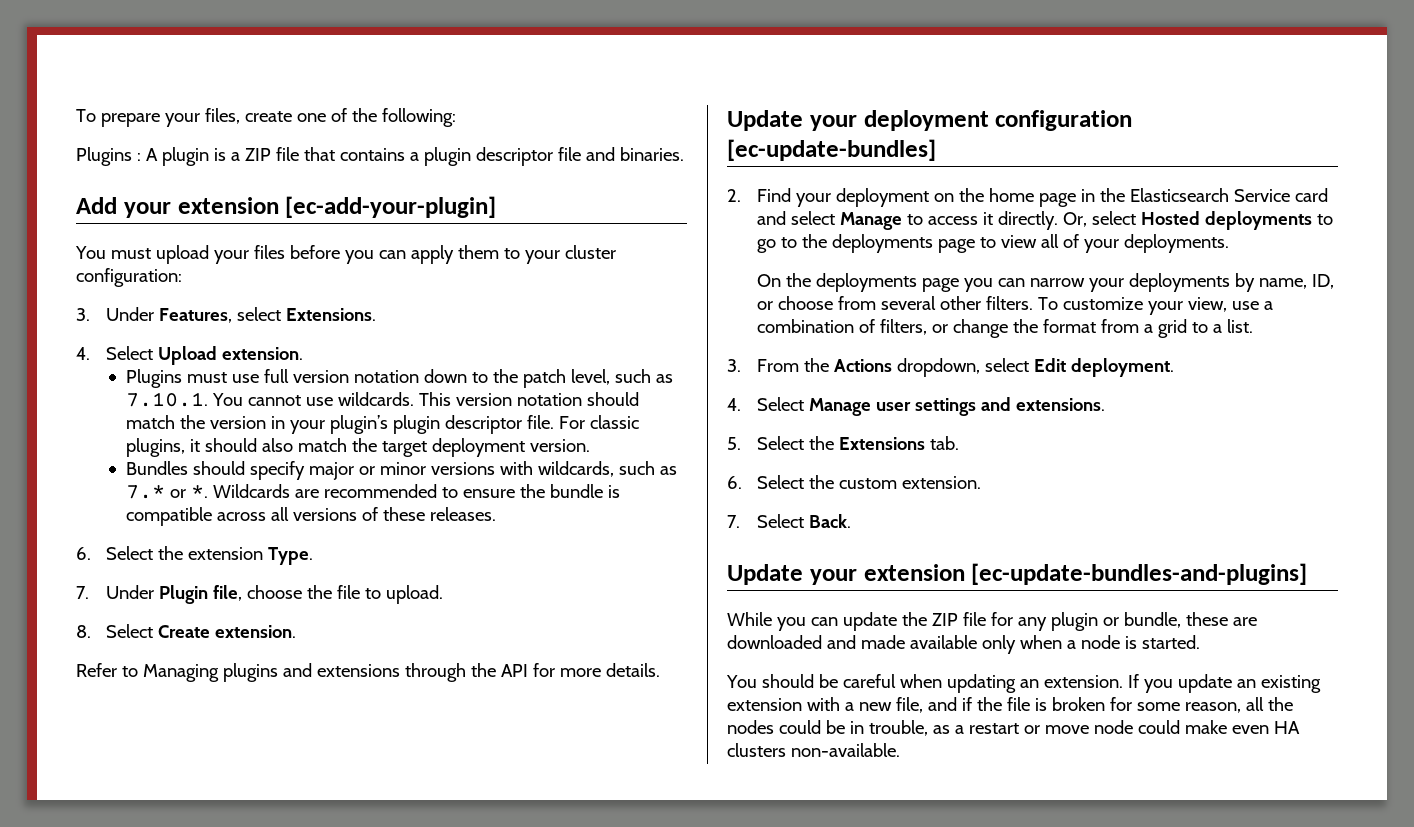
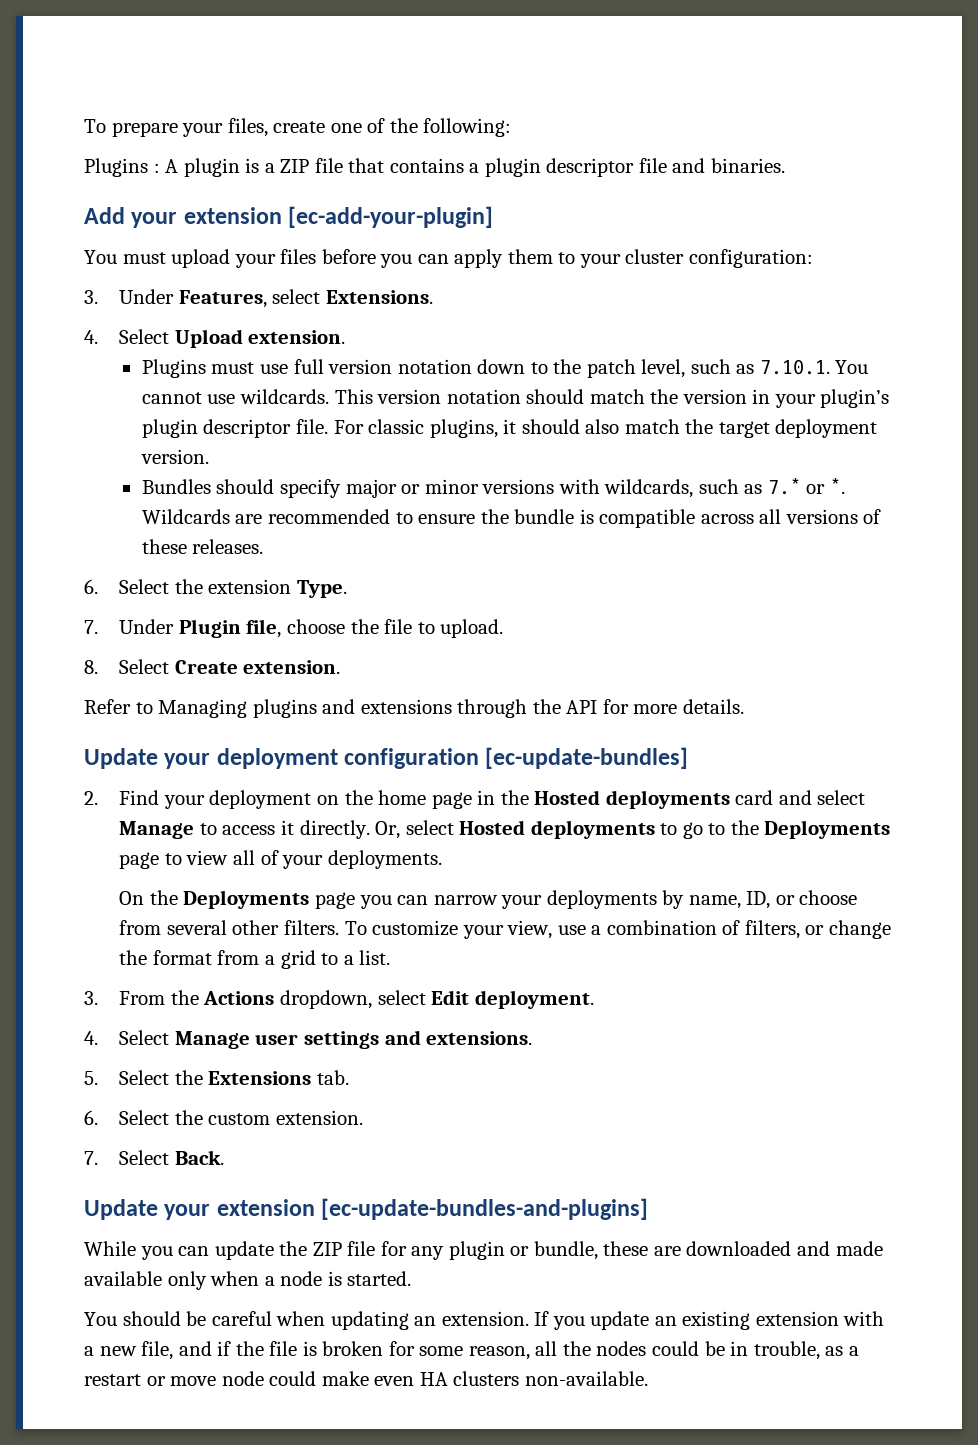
- 2. Find your deployment on the home page in the Elasticsearch Service card and select Manage to access it directly.
+ 2. Find your deployment on the home page in the Hosted deployments card and select Manage to access it directly.
- Or, select Hosted deployments to go to the deployments page to view all of your deployments.
+ Or, select Hosted deployments to go to the Deployments page to view all of your deployments.
- On the deployments page you can narrow your deployments by name, ID, or choose from several other filters.
+ On the Deployments page you can narrow your deployments by name, ID, or choose from several other filters.

